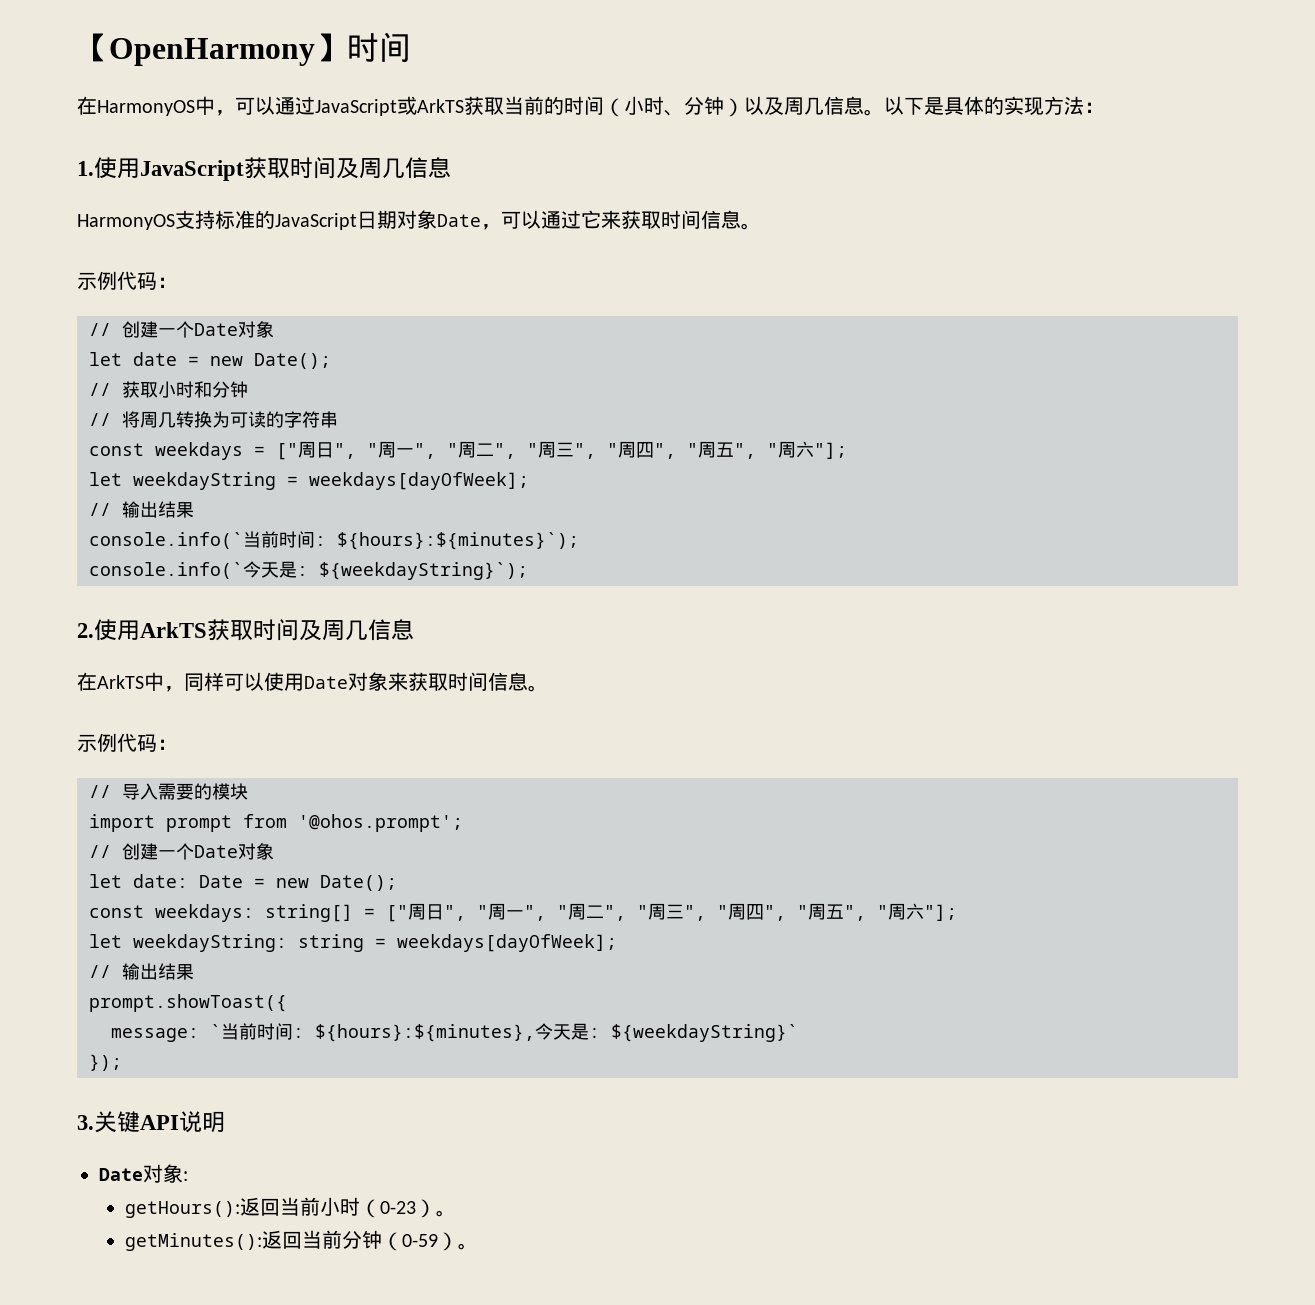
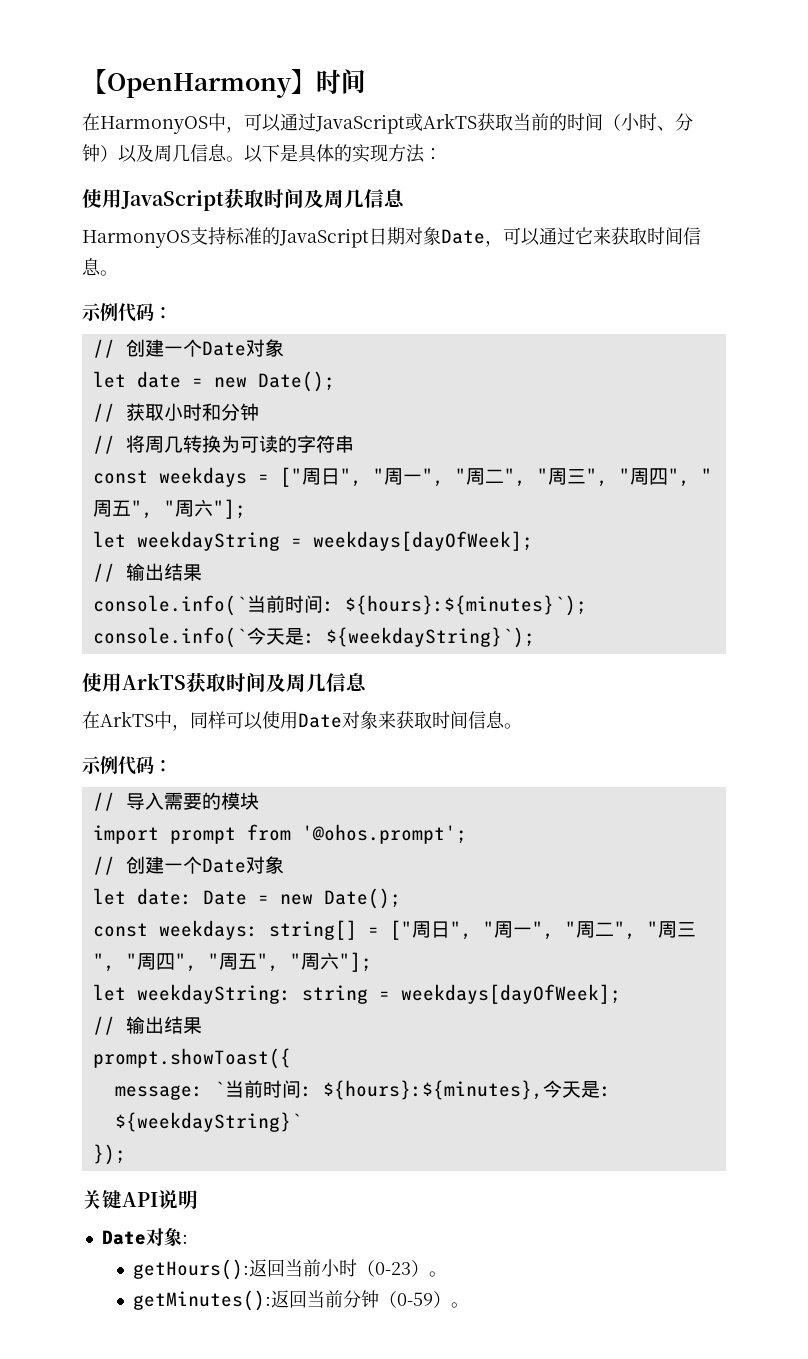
- 1.使用JavaScript获取时间及周几信息
+ 使用JavaScript获取时间及周几信息
- 2.使用ArkTS获取时间及周几信息
+ 使用ArkTS获取时间及周几信息
- 3.关键API说明
+ 关键API说明

